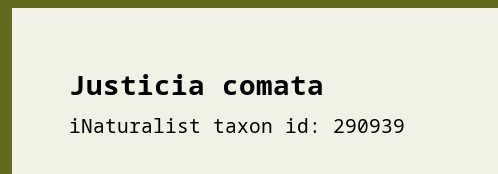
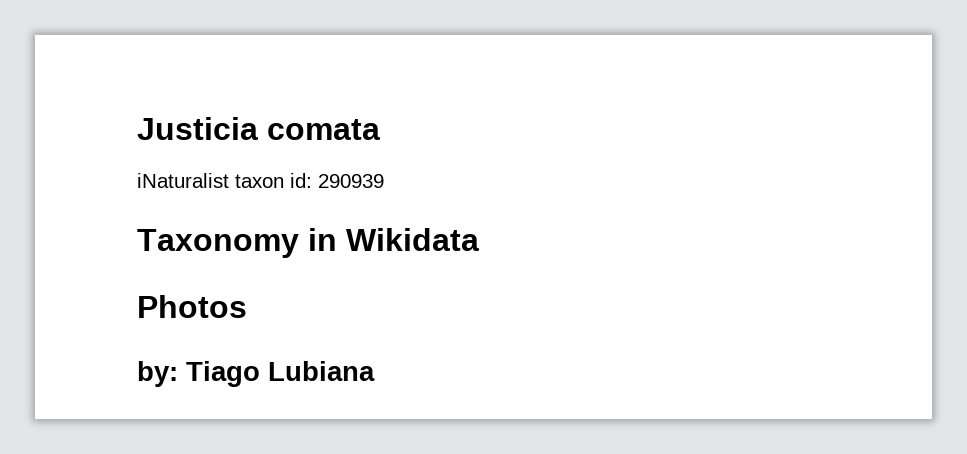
+ Taxonomy in Wikidata
+ Photos
+ by: Tiago Lubiana

